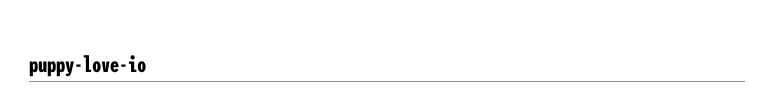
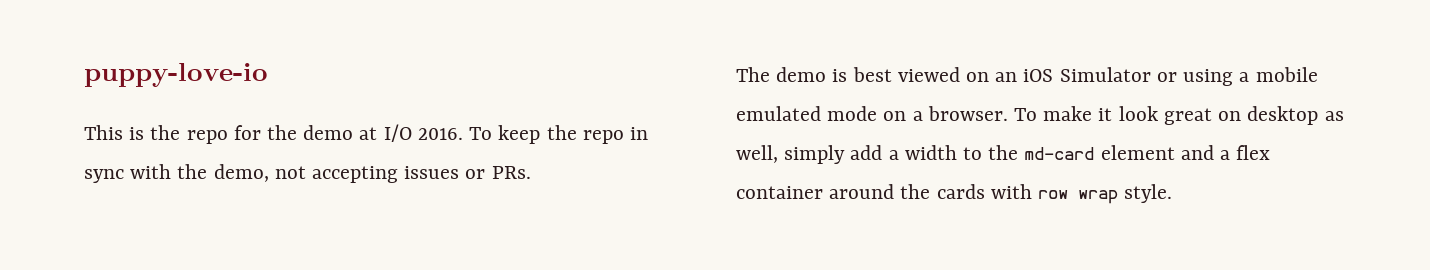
+ This is the repo for the demo at I/O 2016. To keep the repo in sync with the demo, not accepting issues or PRs.
+ The demo is best viewed on an iOS Simulator or using a mobile emulated mode on a browser. To make it look great on desktop as well, simply add a width to the md-card element and a flex container around the cards with row wrap style.

